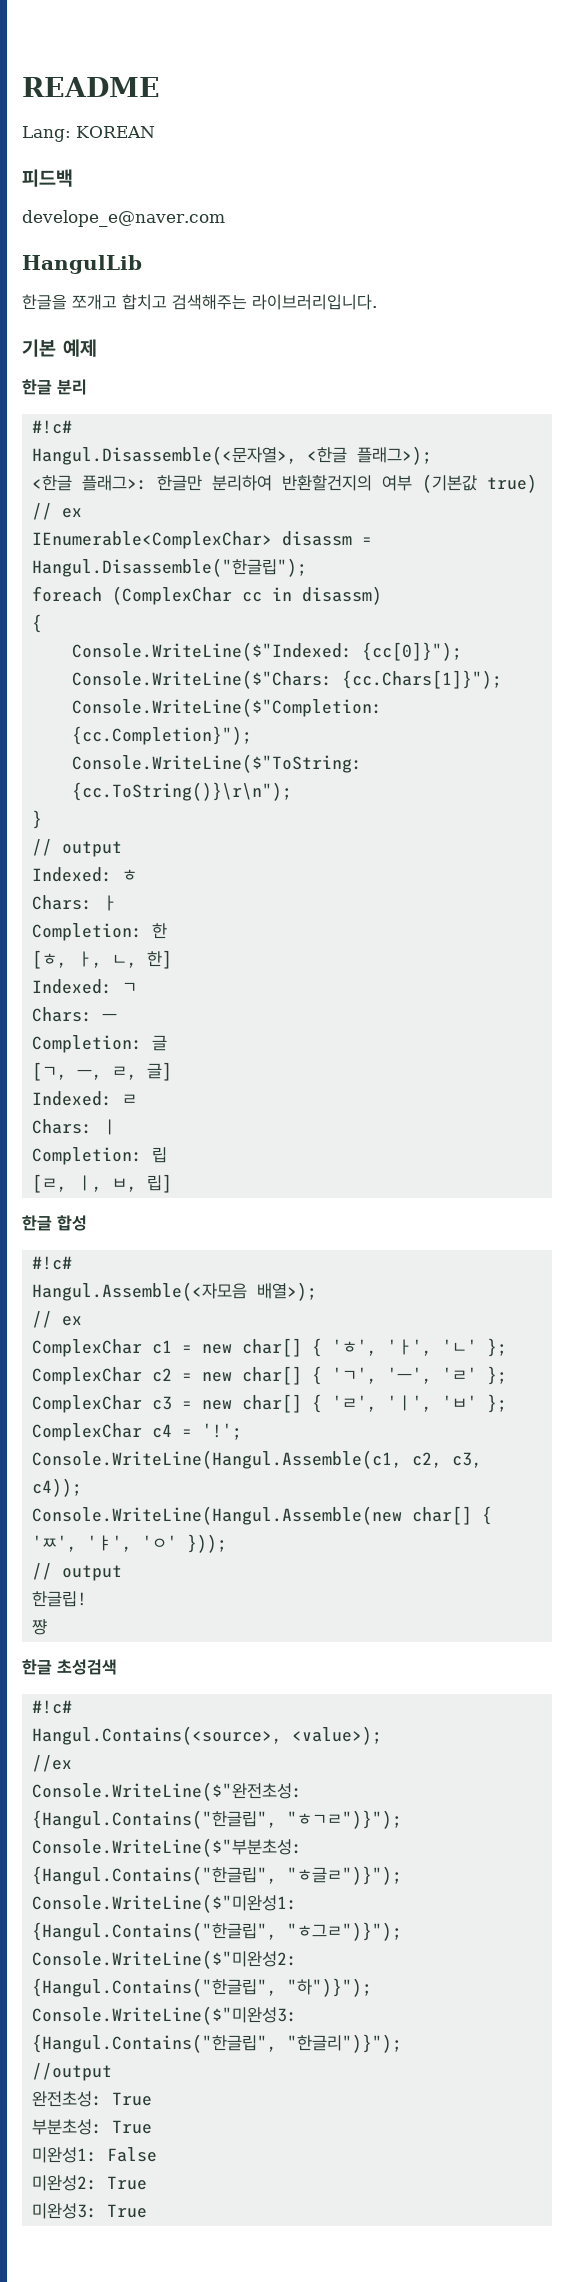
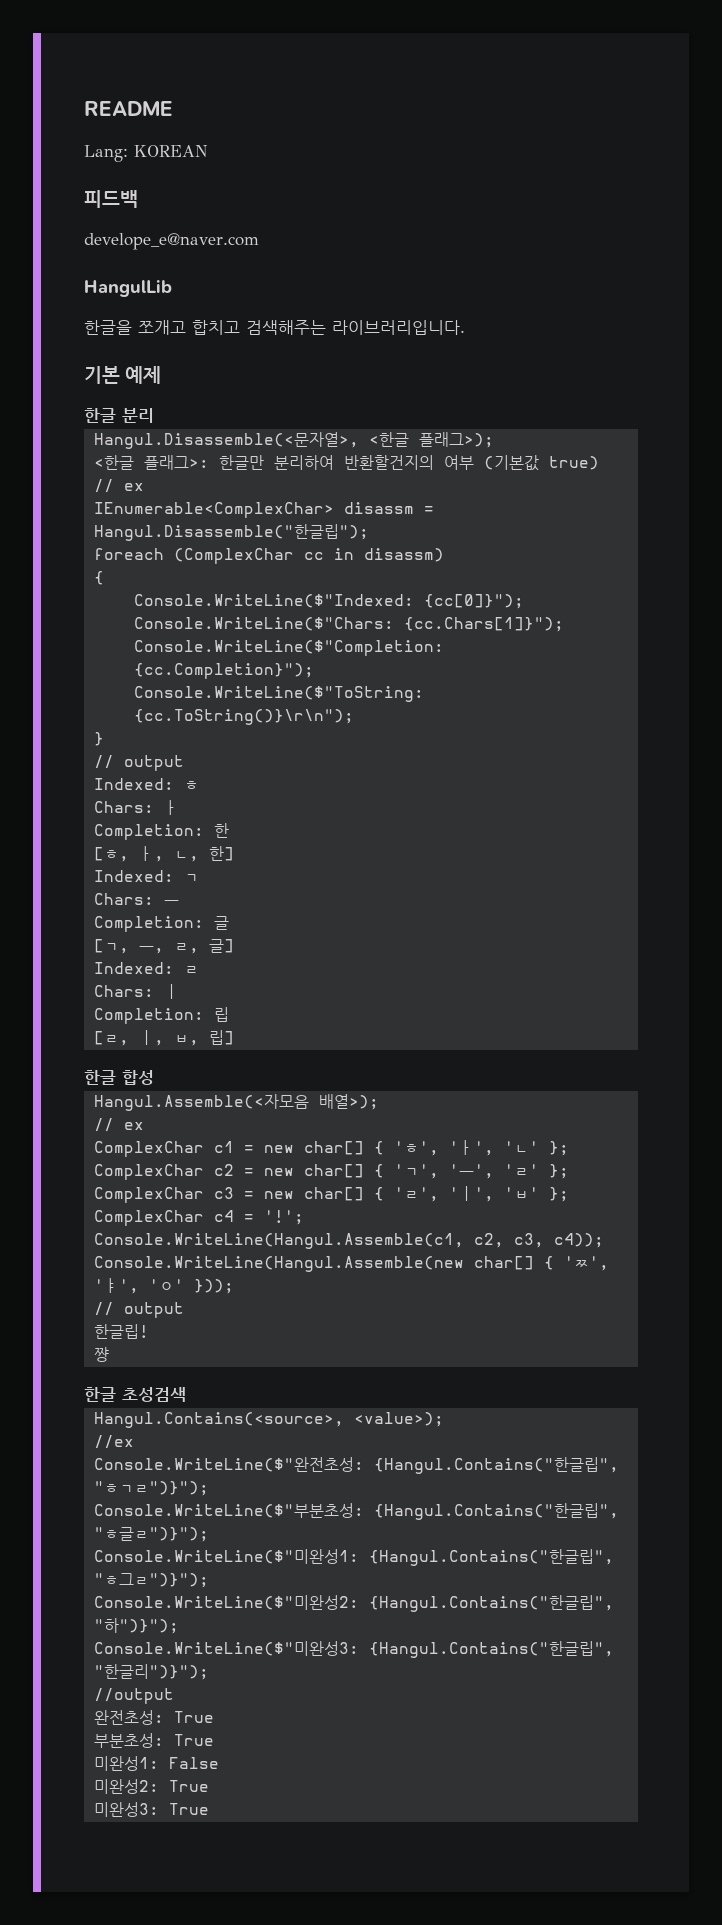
  한글 분리
- #!c#
  한글 합성
- #!c#
  한글 초성검색
- #!c#

